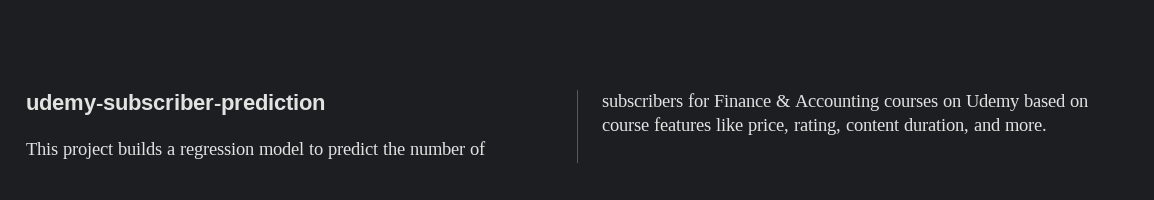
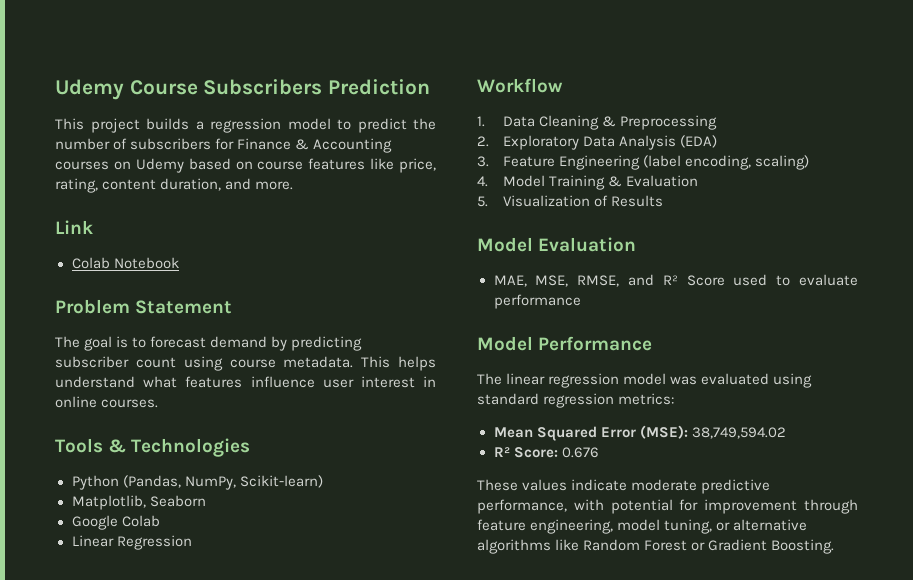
- udemy-subscriber-prediction
+ Udemy Course Subscribers Prediction
+ Link
+ Colab Notebook
+ Problem Statement
+ The goal is to forecast demand by predicting subscriber count using course metadata. This helps understand what features influence user interest in online courses.
+ Tools & Technologies
+ Python (Pandas, NumPy, Scikit-learn)
+ Matplotlib, Seaborn
+ Google Colab
+ Linear Regression
+ Workflow
+ 1. Data Cleaning & Preprocessing
+ 2. Exploratory Data Analysis (EDA)
+ 3. Feature Engineering (label encoding, scaling)
+ 4. Model Training & Evaluation
+ 5. Visualization of Results
+ Model Evaluation
+ MAE, MSE, RMSE, and R² Score used to evaluate performance
+ Model Performance
+ The linear regression model was evaluated using standard regression metrics:
+ Mean Squared Error (MSE): 38,749,594.02
+ R² Score: 0.676
+ These values indicate moderate predictive performance, with potential for improvement through feature engineering, model tuning, or alternative algorithms like Random Forest or Gradient Boosting.

